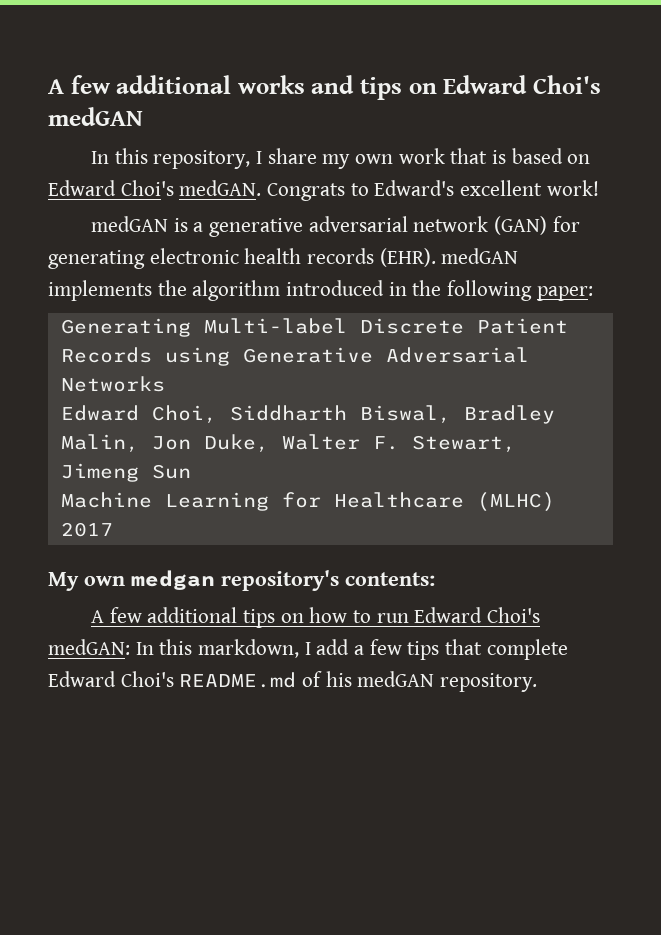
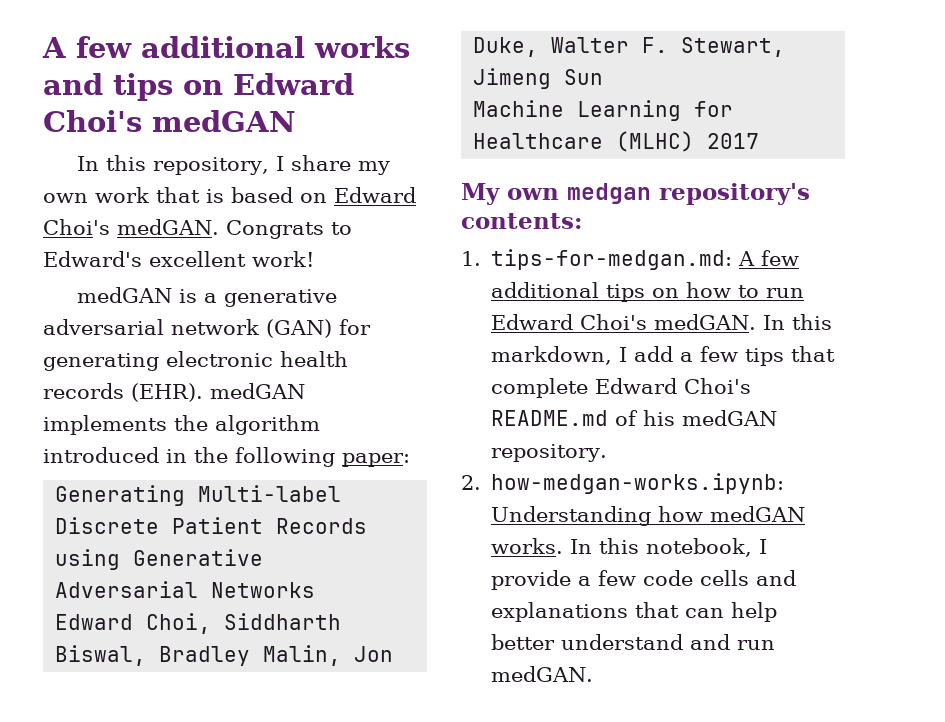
- A few additional tips on how to run Edward Choi's medGAN: In this markdown, I add a few tips that complete Edward Choi's README.md of his medGAN repository.
+ 1. tips-for-medgan.md: A few additional tips on how to run Edward Choi's medGAN. In this markdown, I add a few tips that complete Edward Choi's README.md of his medGAN repository.
+ 2. how-medgan-works.ipynb: Understanding how medGAN works. In this notebook, I provide a few code cells and explanations that can help better understand and run medGAN.

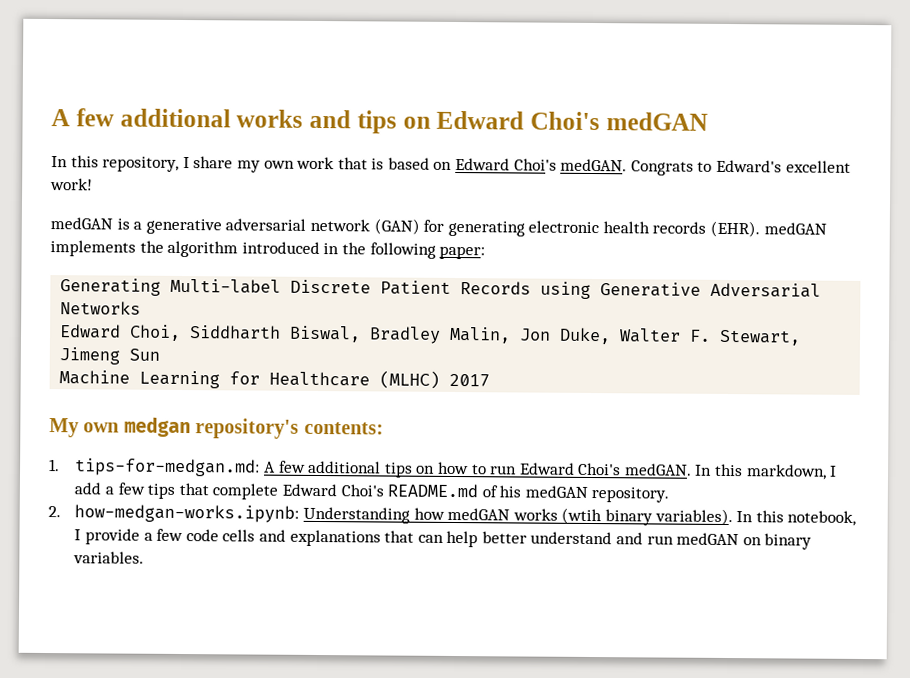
- 2. how-medgan-works.ipynb: Understanding how medGAN works.
+ 2. how-medgan-works.ipynb: Understanding how medGAN works (wtih binary variables).
- In this notebook, I provide a few code cells and explanations that can help better understand and run medGAN.
+ In this notebook, I provide a few code cells and explanations that can help better understand and run medGAN on binary variables.

